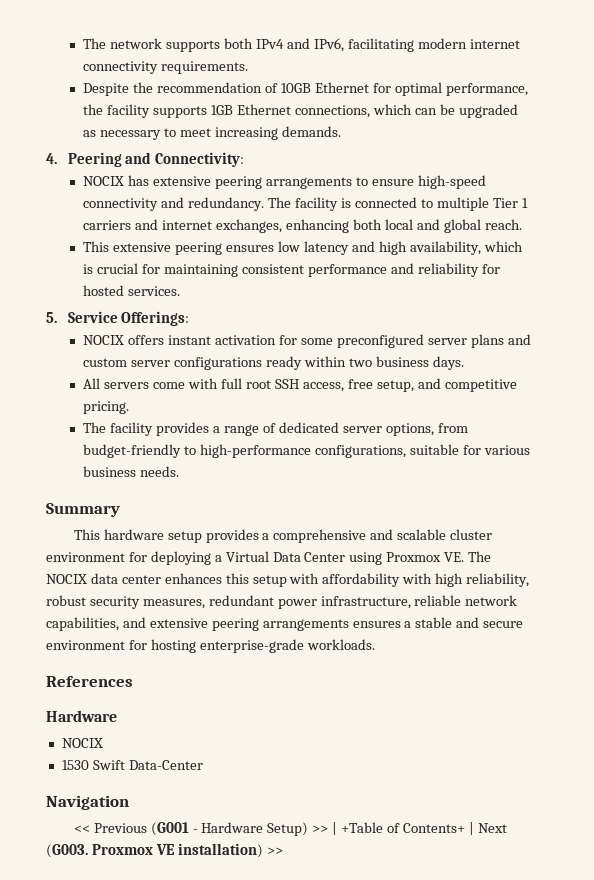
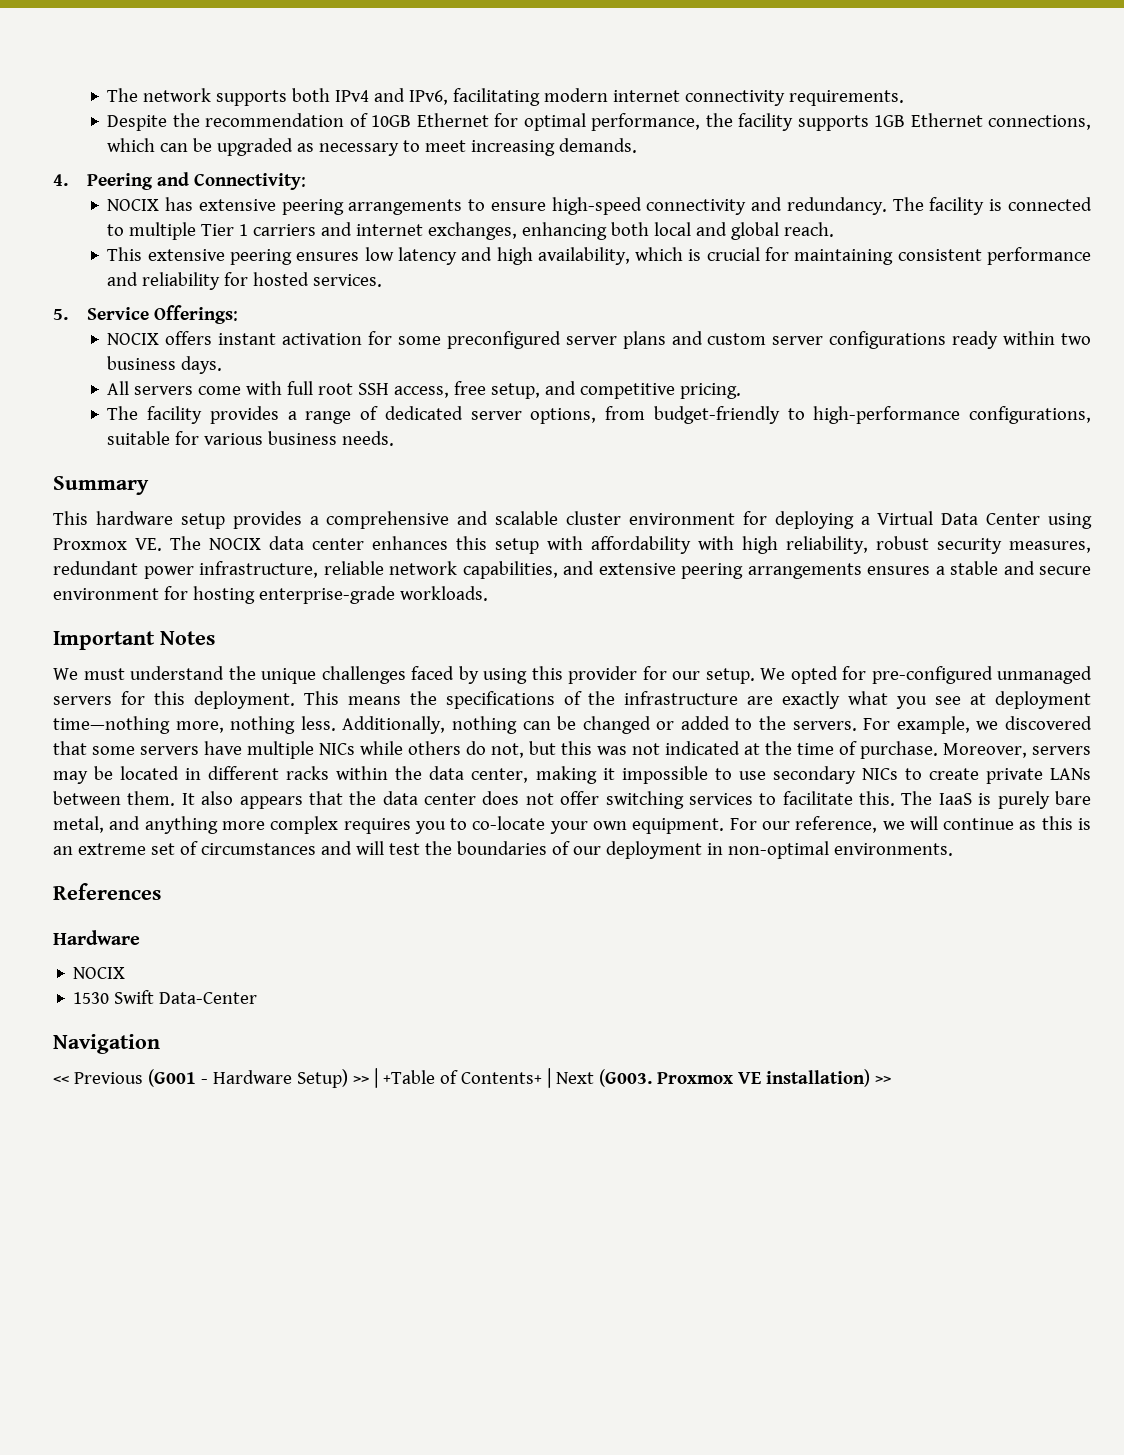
+ Important Notes
+ We must understand the unique challenges faced by using this provider for our setup. We opted for pre-configured unmanaged servers for this deployment. This means the specifications of the infrastructure are exactly what you see at deployment time—nothing more, nothing less. Additionally, nothing can be changed or added to the servers. For example, we discovered that some servers have multiple NICs while others do not, but this was not indicated at the time of purchase. Moreover, servers may be located in different racks within the data center, making it impossible to use secondary NICs to create private LANs between them. It also appears that the data center does not offer switching services to facilitate this. The IaaS is purely bare metal, and anything more complex requires you to co-locate your own equipment. For our reference, we will continue as this is an extreme set of circumstances and will test the boundaries of our deployment in non-optimal environments.

